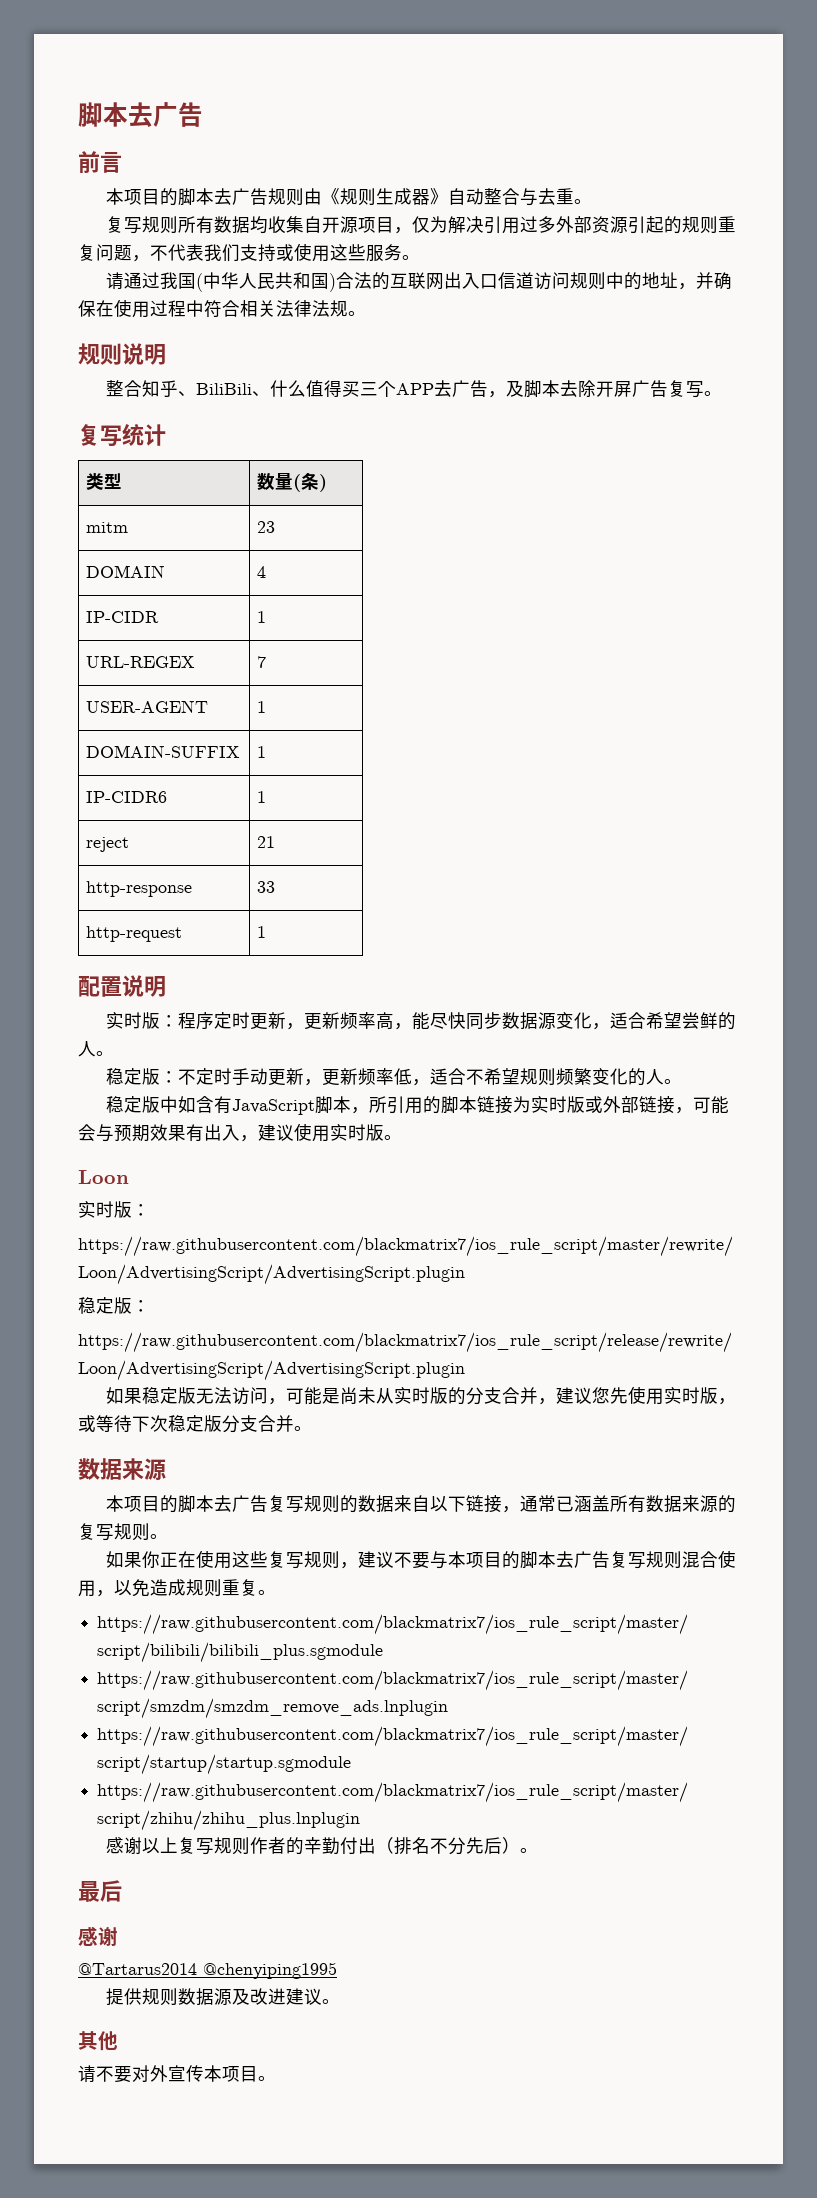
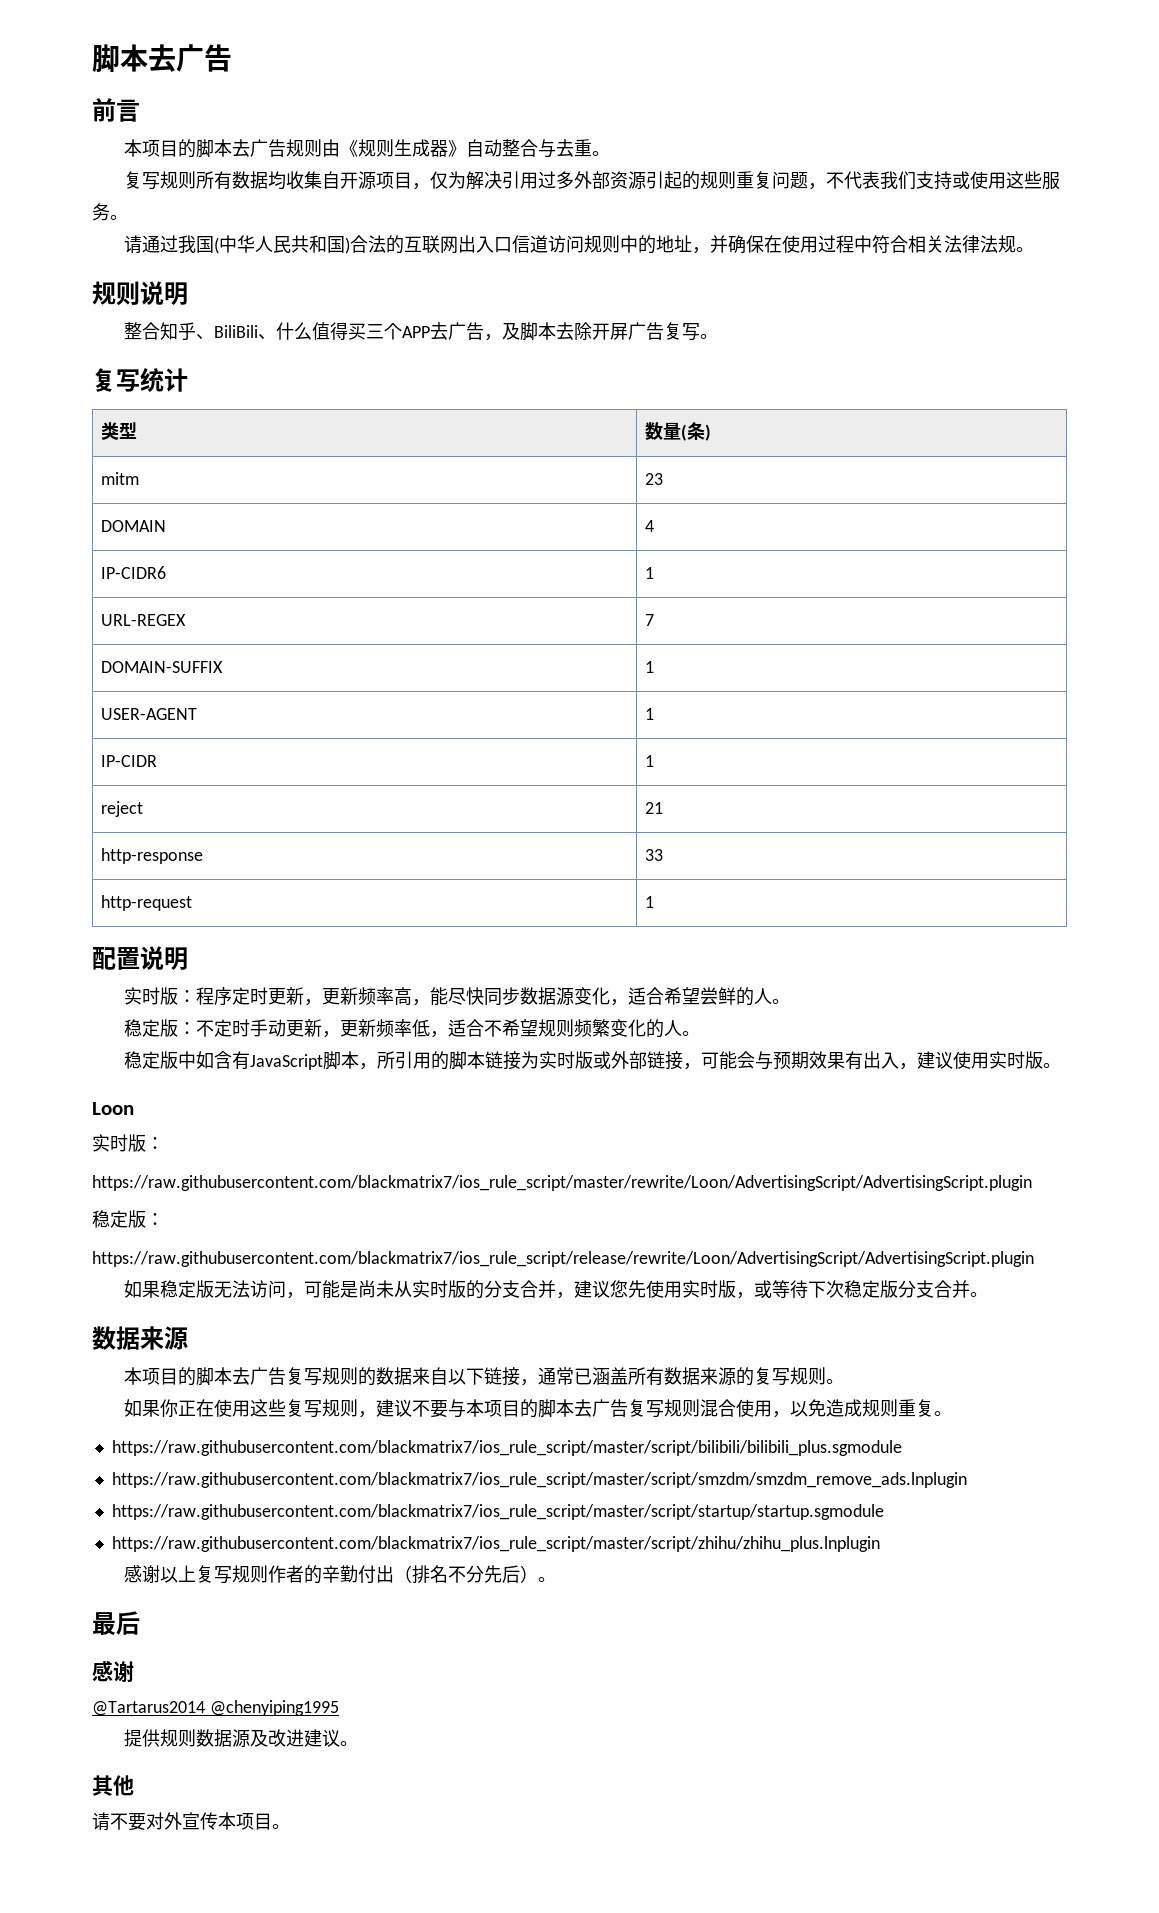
- IP-CIDR | 1
+ IP-CIDR6 | 1
+ DOMAIN-SUFFIX | 1
- DOMAIN-SUFFIX | 1
- IP-CIDR6 | 1
+ IP-CIDR | 1

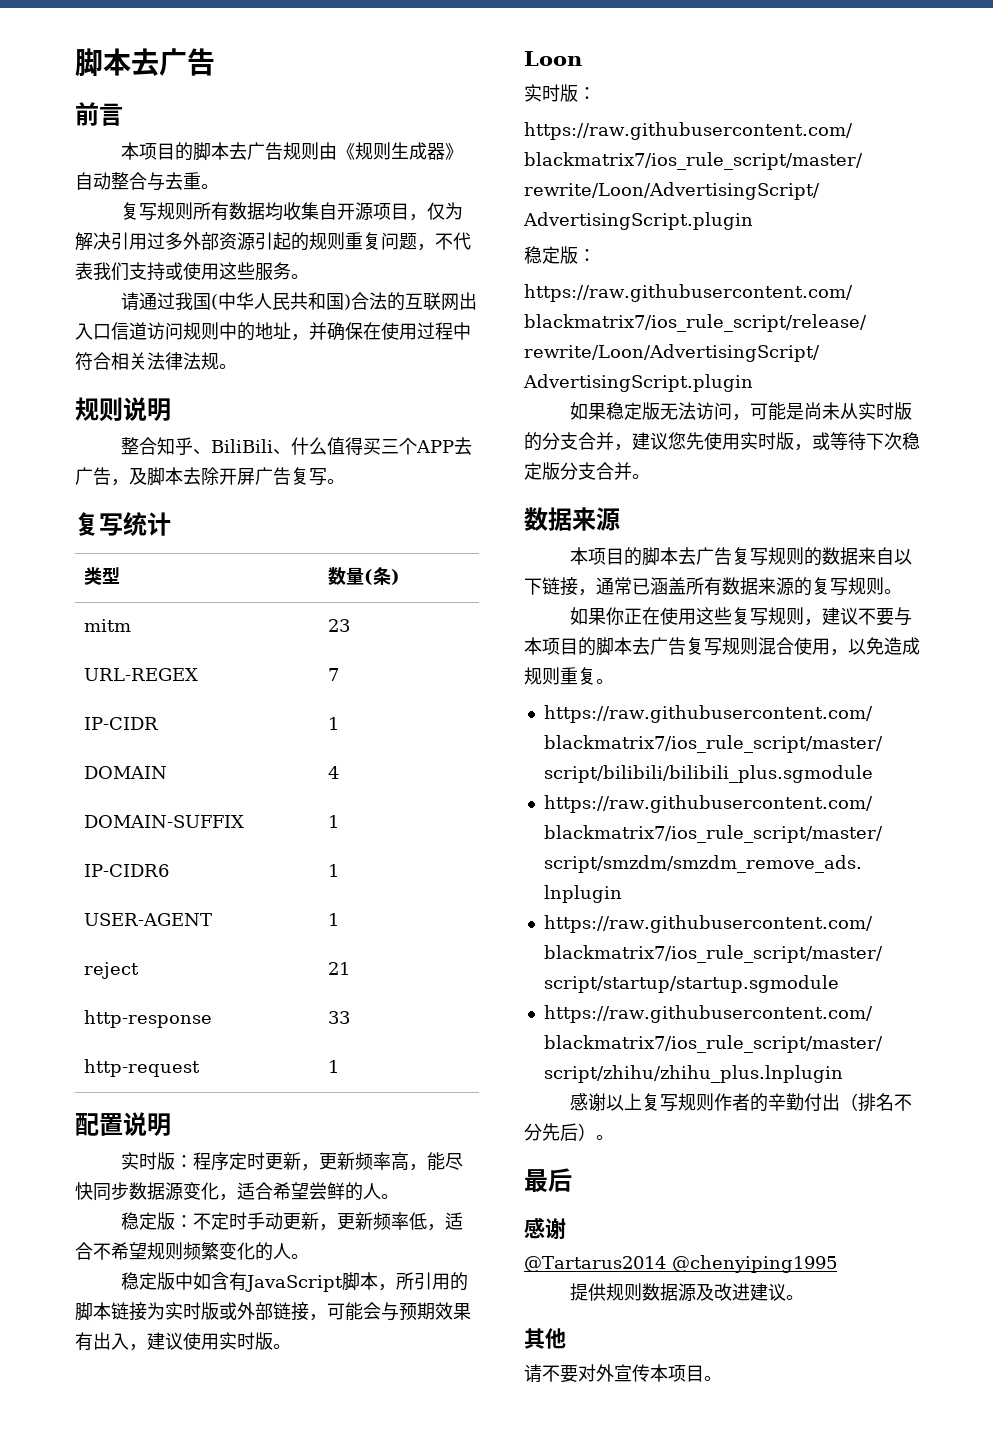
+ URL-REGEX | 7
+ IP-CIDR | 1
+ DOMAIN-SUFFIX | 1
- URL-REGEX | 7
- DOMAIN-SUFFIX | 1
- IP-CIDR | 1

